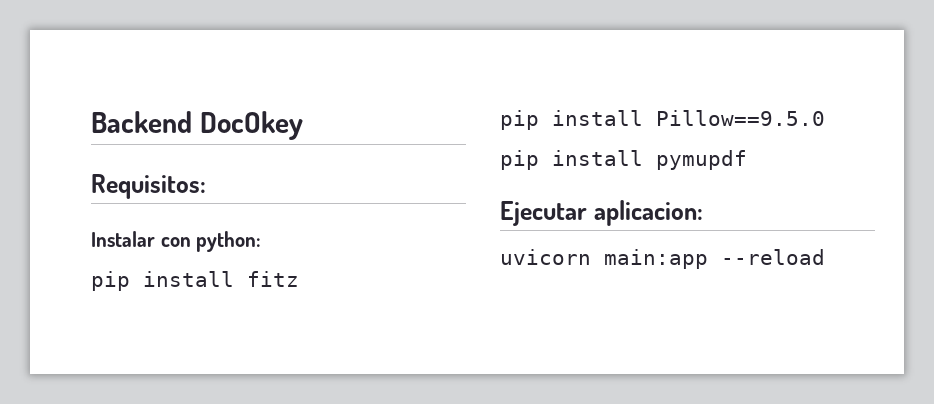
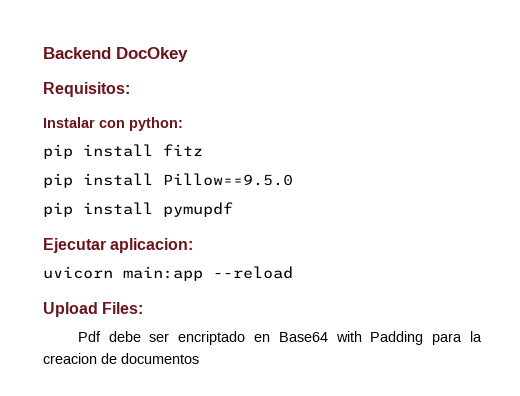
+ Upload Files:
+ Pdf debe ser encriptado en Base64 with Padding para la creacion de documentos

